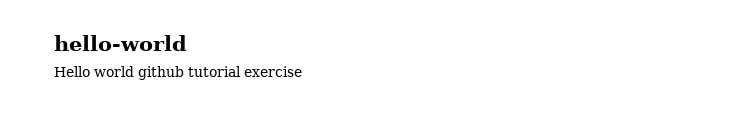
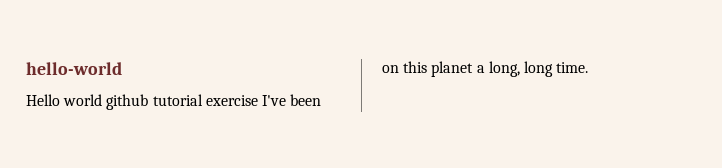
- Hello world github tutorial exercise
+ Hello world github tutorial exercise I've been on this planet a long, long time.

